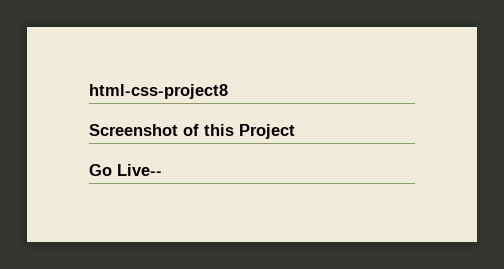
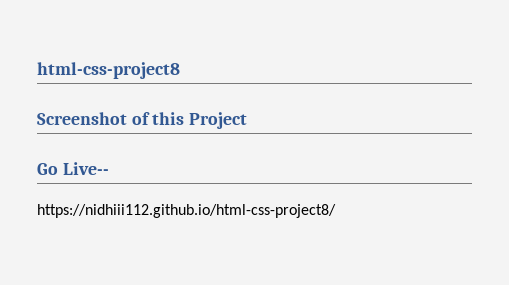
+ https://nidhiii112.github.io/html-css-project8/

